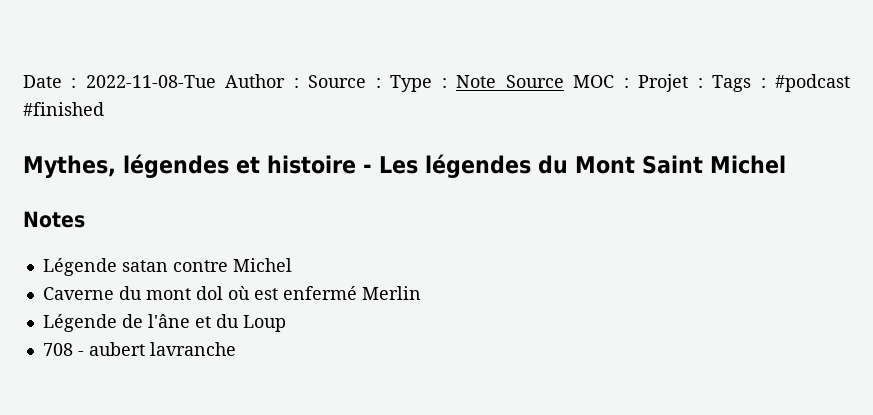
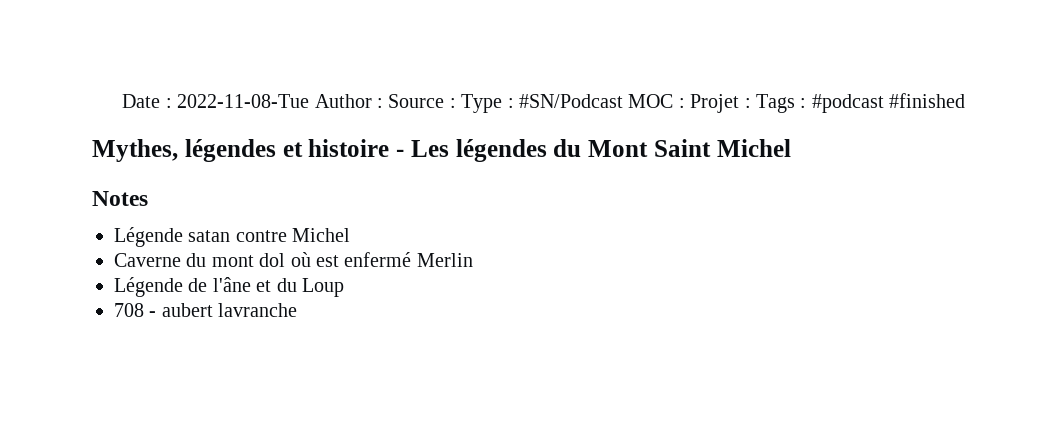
- Date : 2022-11-08-Tue Author : Source : Type : Note Source MOC : Projet : Tags : #podcast #finished
+ Date : 2022-11-08-Tue Author : Source : Type : #SN/Podcast MOC : Projet : Tags : #podcast #finished

